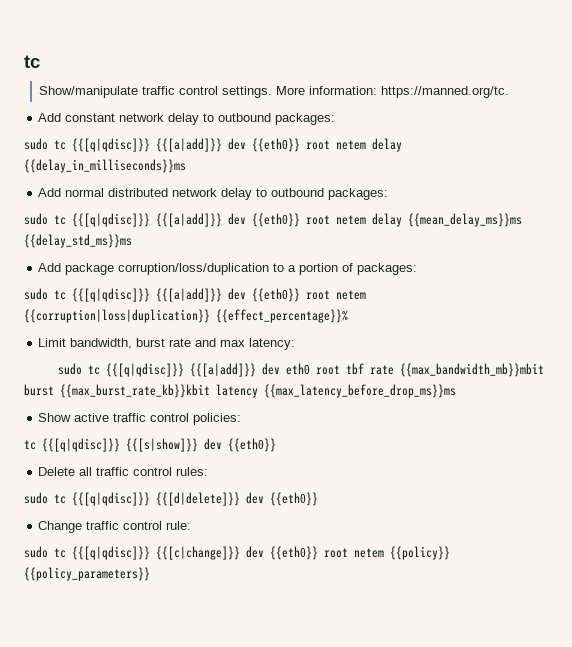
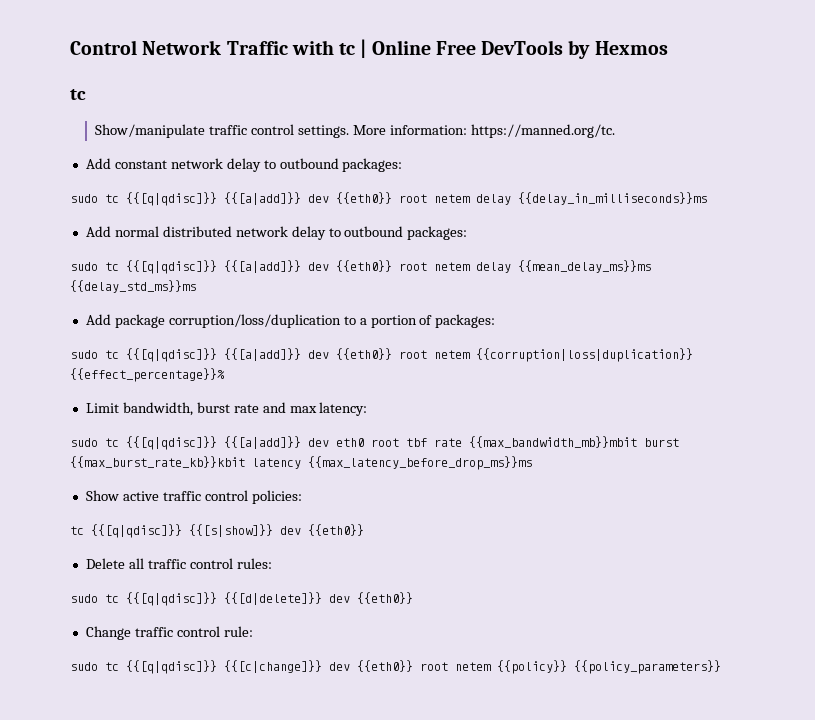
+ Control Network Traffic with tc | Online Free DevTools by Hexmos

